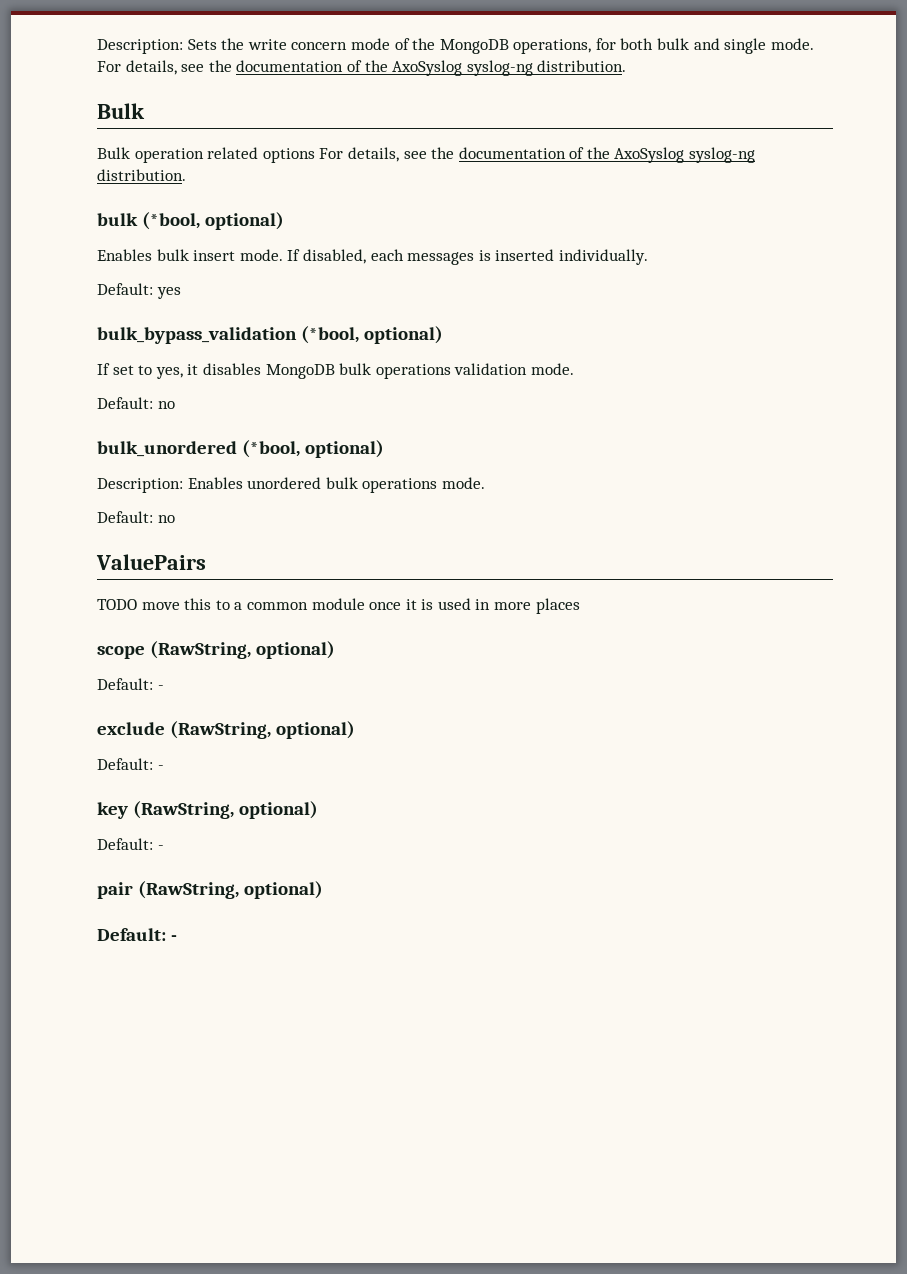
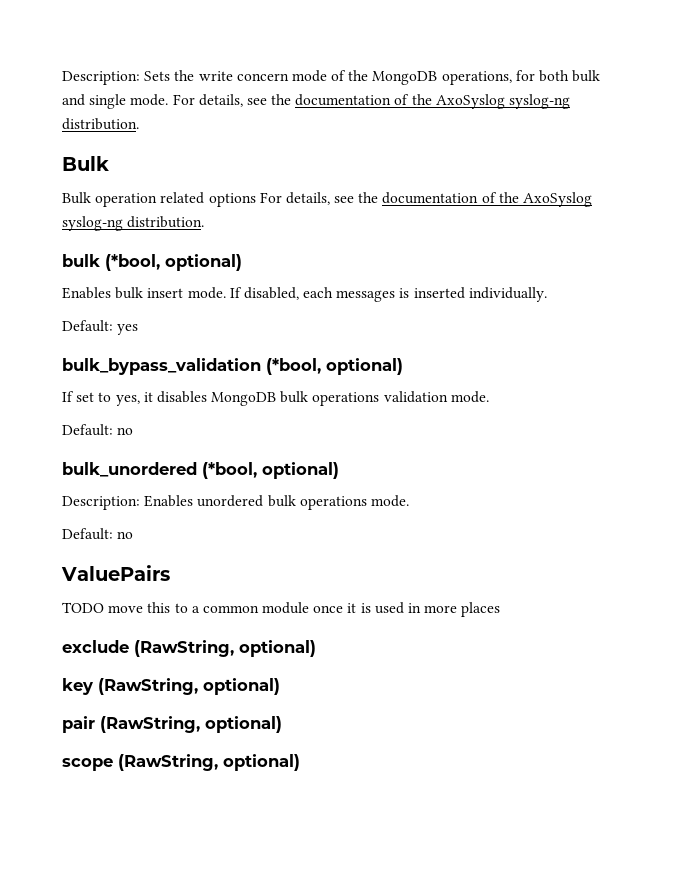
- scope (RawString, optional)
- Default: -
  exclude (RawString, optional)
- Default: -
  key (RawString, optional)
- Default: -
  pair (RawString, optional)
- Default: -
+ scope (RawString, optional)

